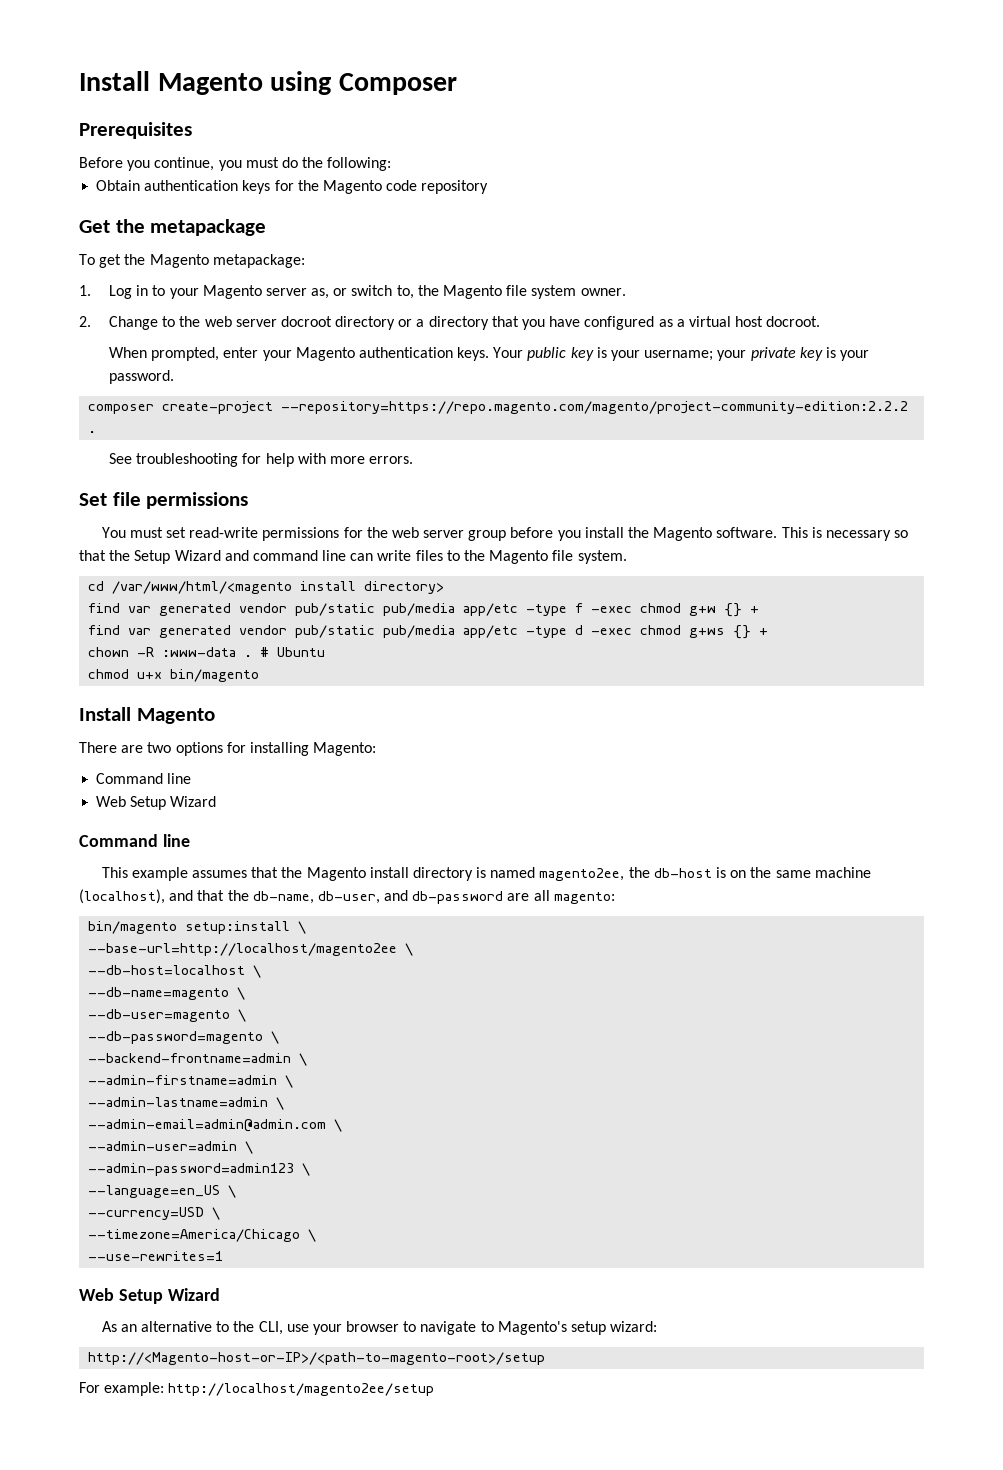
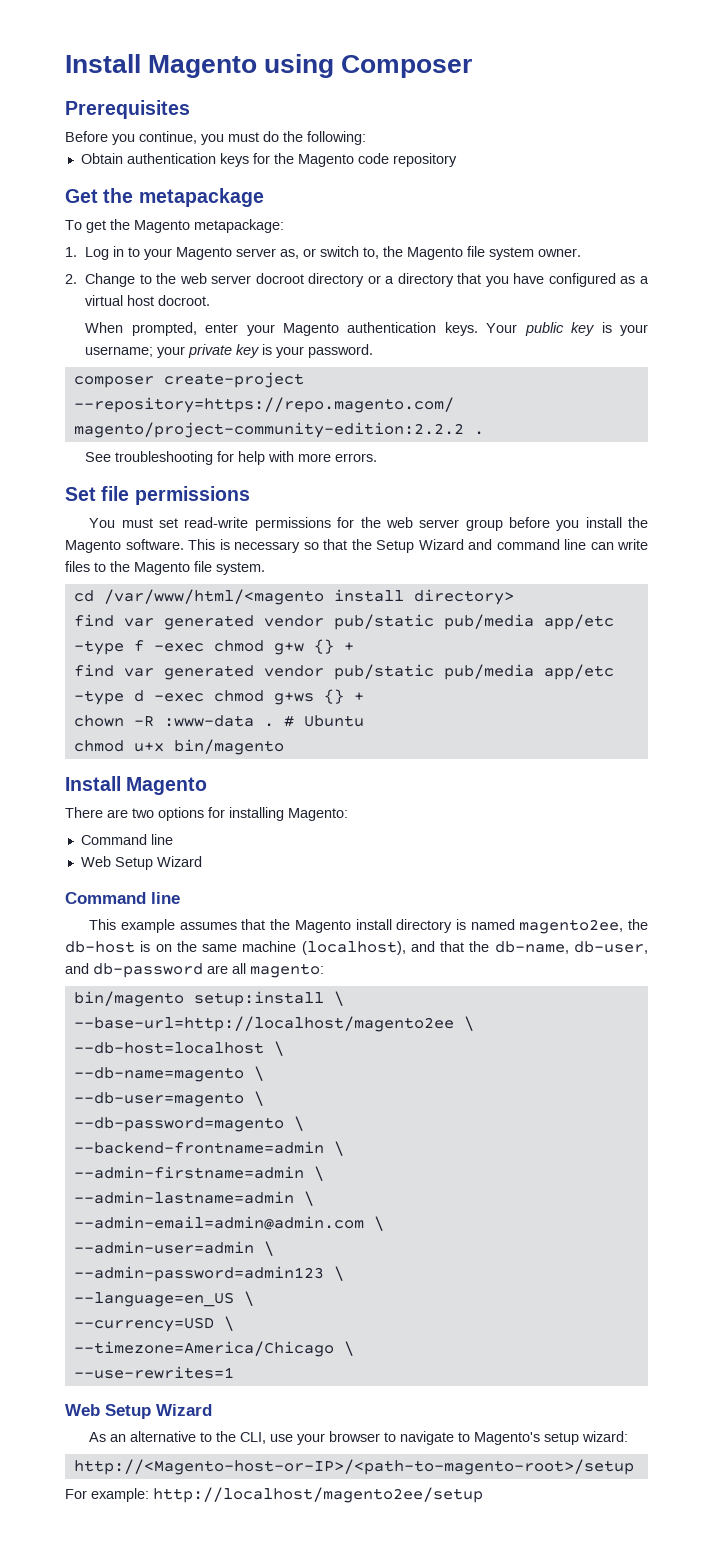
- composer create-project --repository=https://repo.magento.com/magento/project-community-edition:2.2.2 .
+ composer create-project --repository=https://repo.magento.com/ magento/project-community-edition:2.2.2 .

